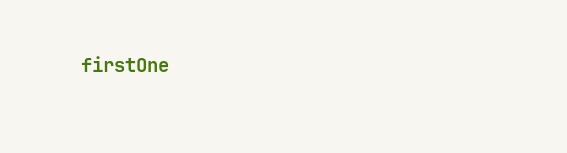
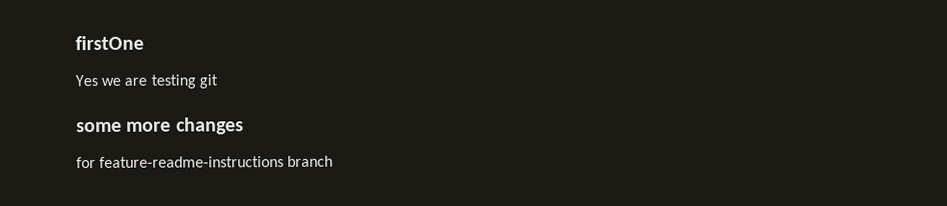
+ Yes we are testing git
+ some more changes
+ for feature-readme-instructions branch

